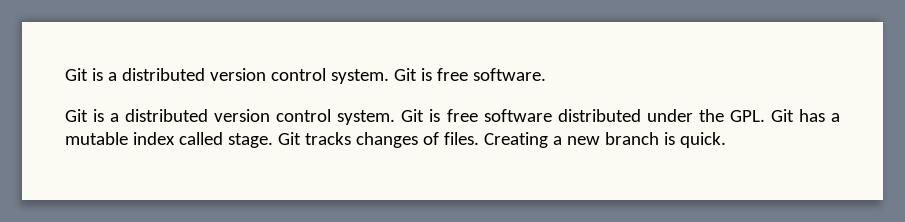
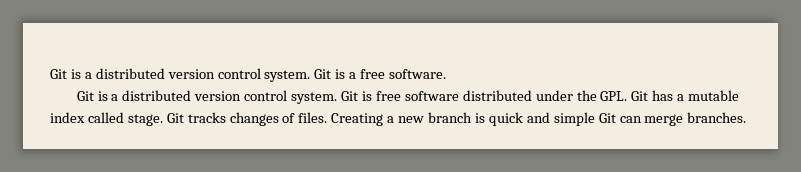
- Git is a distributed version control system. Git is free software.
+ Git is a distributed version control system. Git is a free software.
- Creating a new branch is quick.
+ Creating a new branch is quick and simple Git can merge branches.

